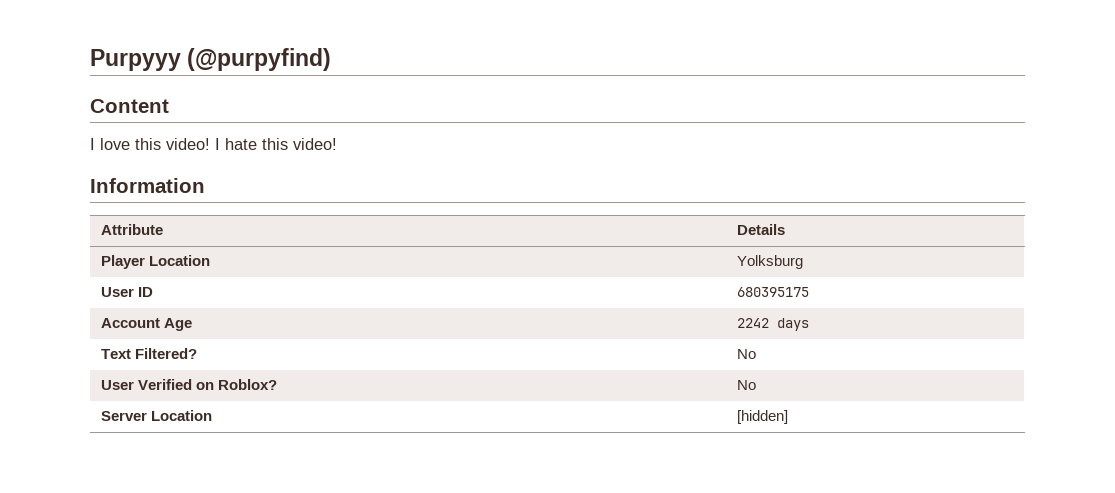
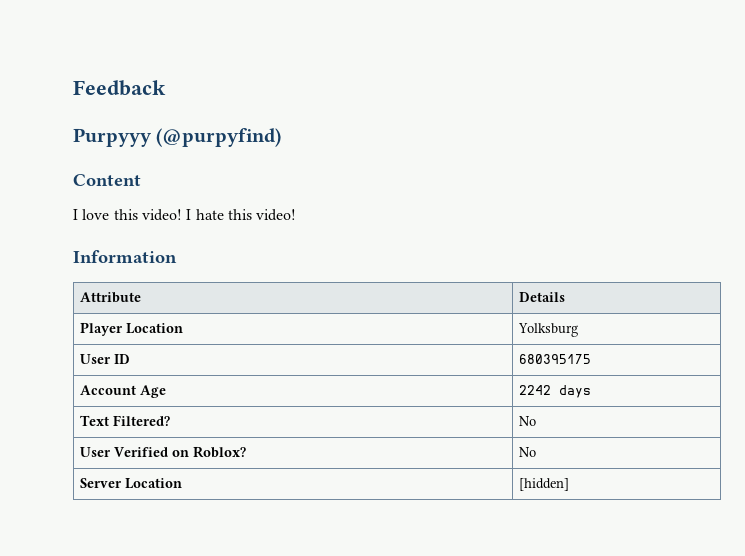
+ Feedback

